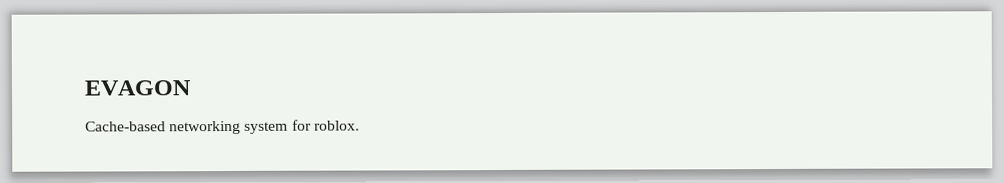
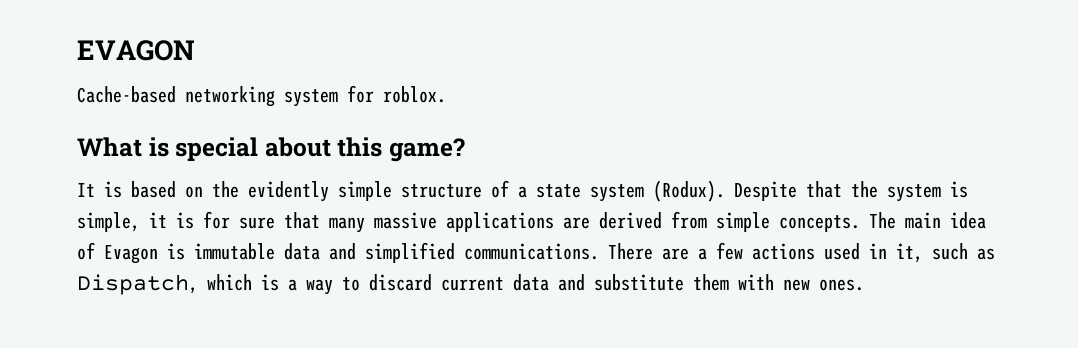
+ What is special about this game?
+ It is based on the evidently simple structure of a state system (Rodux). Despite that the system is simple, it is for sure that many massive applications are derived from simple concepts. The main idea of Evagon is immutable data and simplified communications. There are a few actions used in it, such as Dispatch, which is a way to discard current data and substitute them with new ones.

